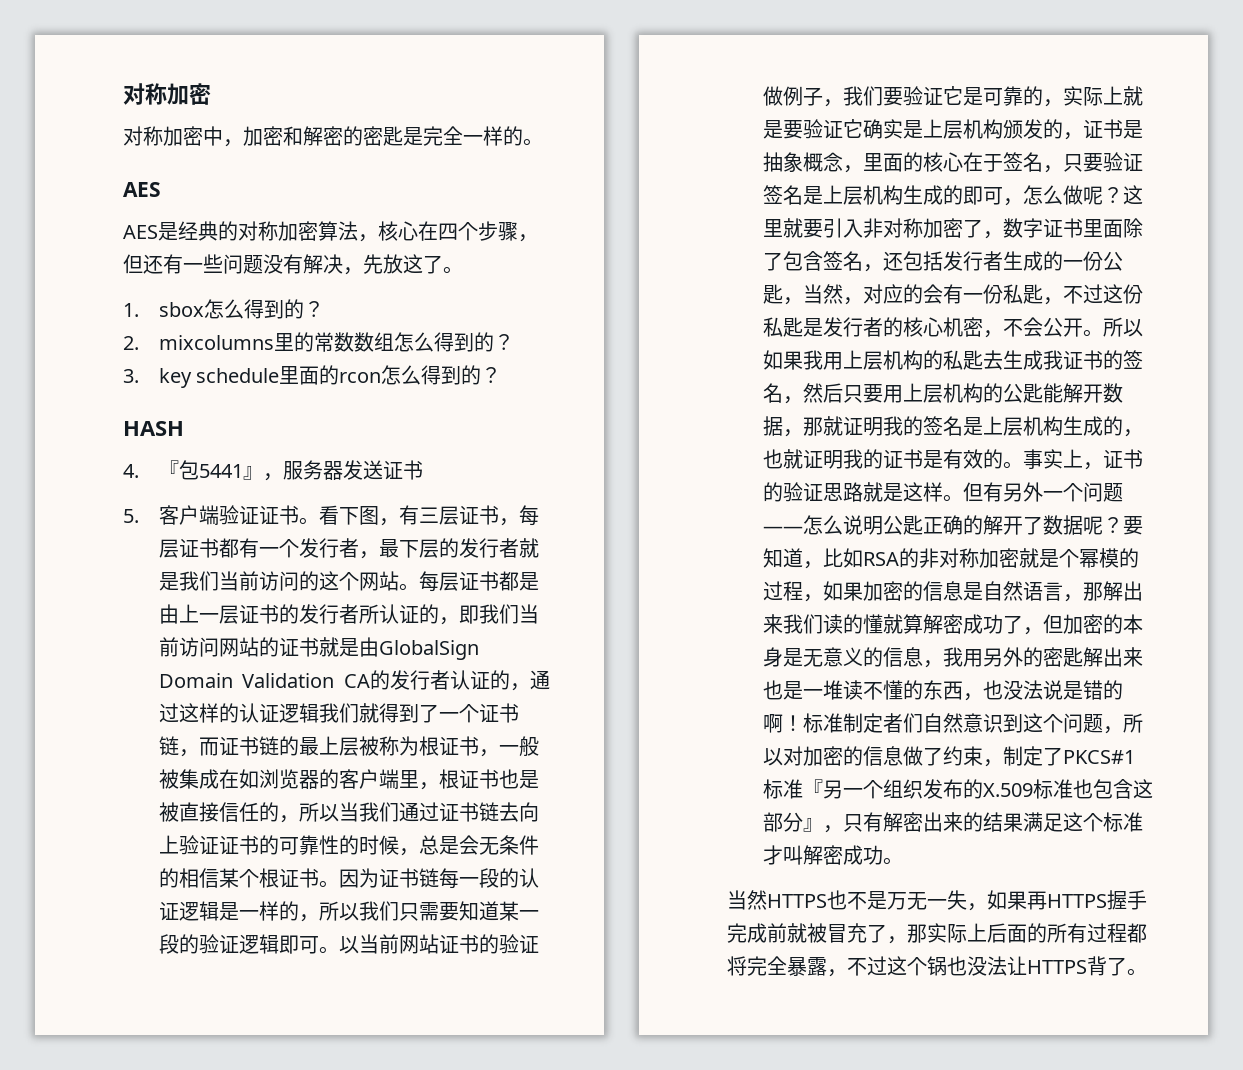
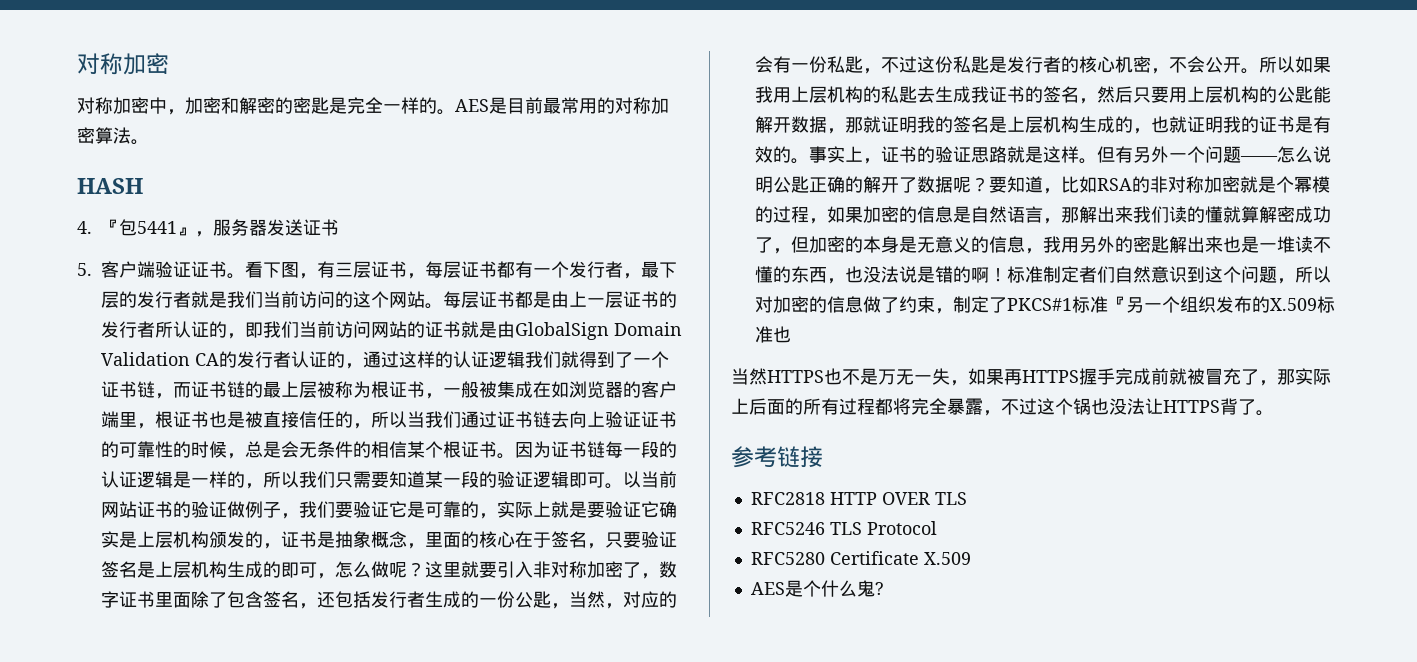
- 对称加密中，加密和解密的密匙是完全一样的。
- AES
- AES是经典的对称加密算法，核心在四个步骤，但还有一些问题没有解决，先放这了。
- 1. sbox怎么得到的？
- 2. mixcolumns里的常数数组怎么得到的？
- 3. key schedule里面的rcon怎么得到的？
+ 对称加密中，加密和解密的密匙是完全一样的。AES是目前最常用的对称加密算法。
- 标准制定者们自然意识到这个问题，所以对加密的信息做了约束，制定了PKCS#1标准『另一个组织发布的X.509标准也包含这部分』，只有解密出来的结果满足这个标准才叫解密成功。
+ 标准制定者们自然意识到这个问题，所以对加密的信息做了约束，制定了PKCS#1标准『另一个组织发布的X.509标准也
+ 参考链接
+ RFC2818 HTTP OVER TLS
+ RFC5246 TLS Protocol
+ RFC5280 Certificate X.509
+ AES是个什么鬼?

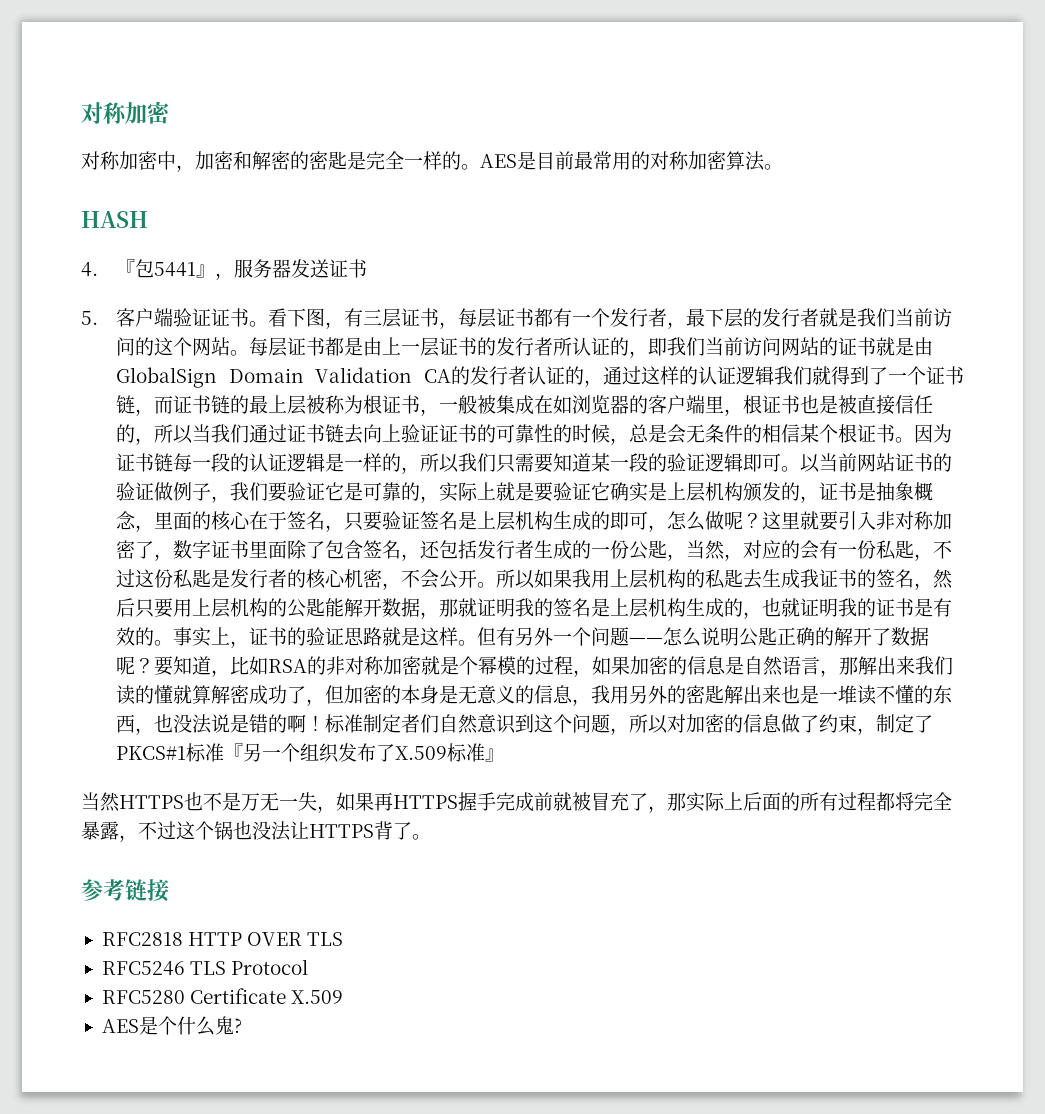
- 标准制定者们自然意识到这个问题，所以对加密的信息做了约束，制定了PKCS#1标准『另一个组织发布的X.509标准也
+ 标准制定者们自然意识到这个问题，所以对加密的信息做了约束，制定了PKCS#1标准『另一个组织发布了X.509标准』

